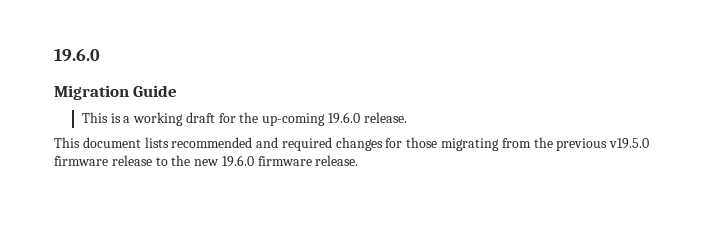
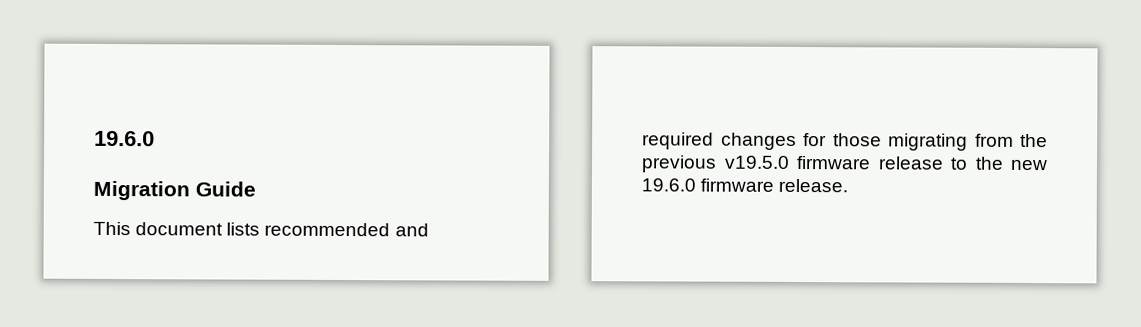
- This is a working draft for the up-coming 19.6.0 release.

